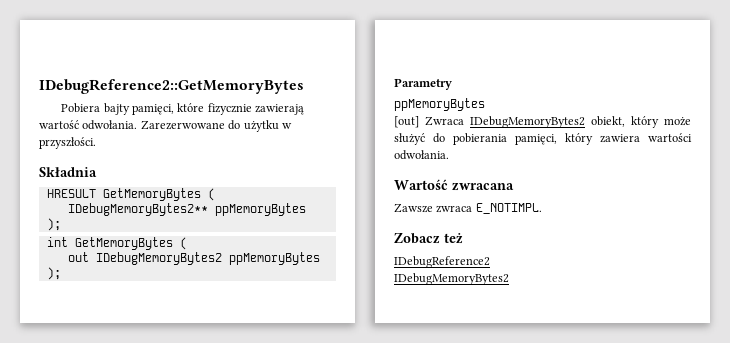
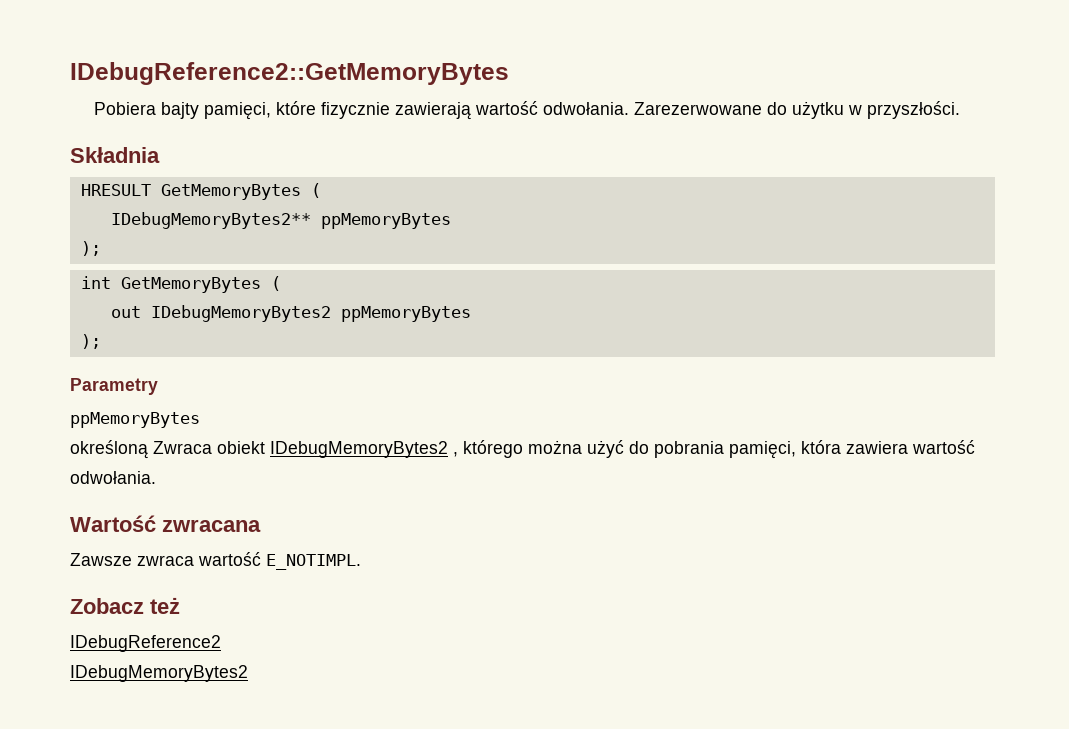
- [out] Zwraca IDebugMemoryBytes2 obiekt, który może służyć do pobierania pamięci, który zawiera wartości odwołania.
+ określoną Zwraca obiekt IDebugMemoryBytes2 , którego można użyć do pobrania pamięci, która zawiera wartość odwołania.
- Zawsze zwraca E_NOTIMPL.
+ Zawsze zwraca wartość E_NOTIMPL.

